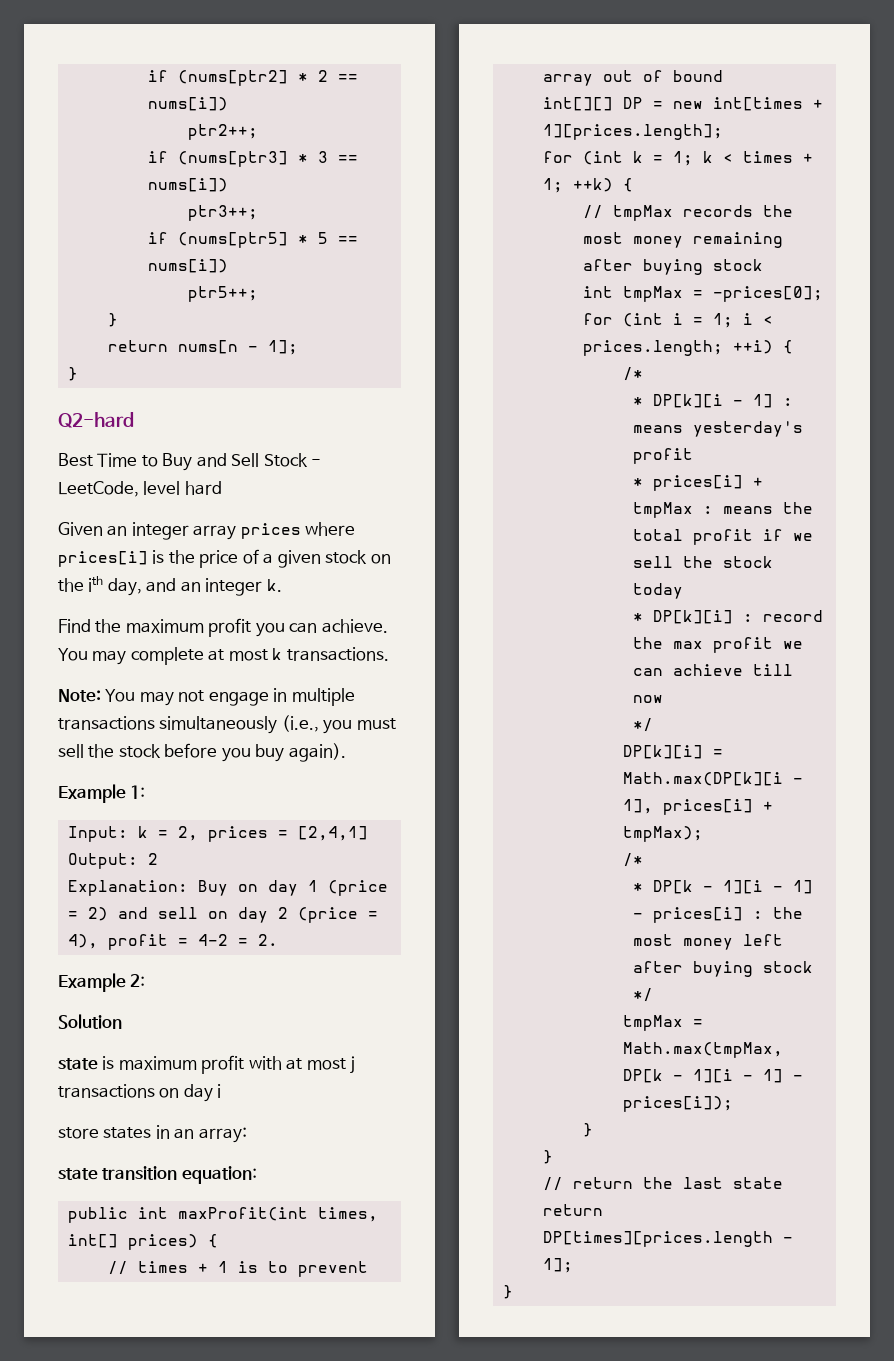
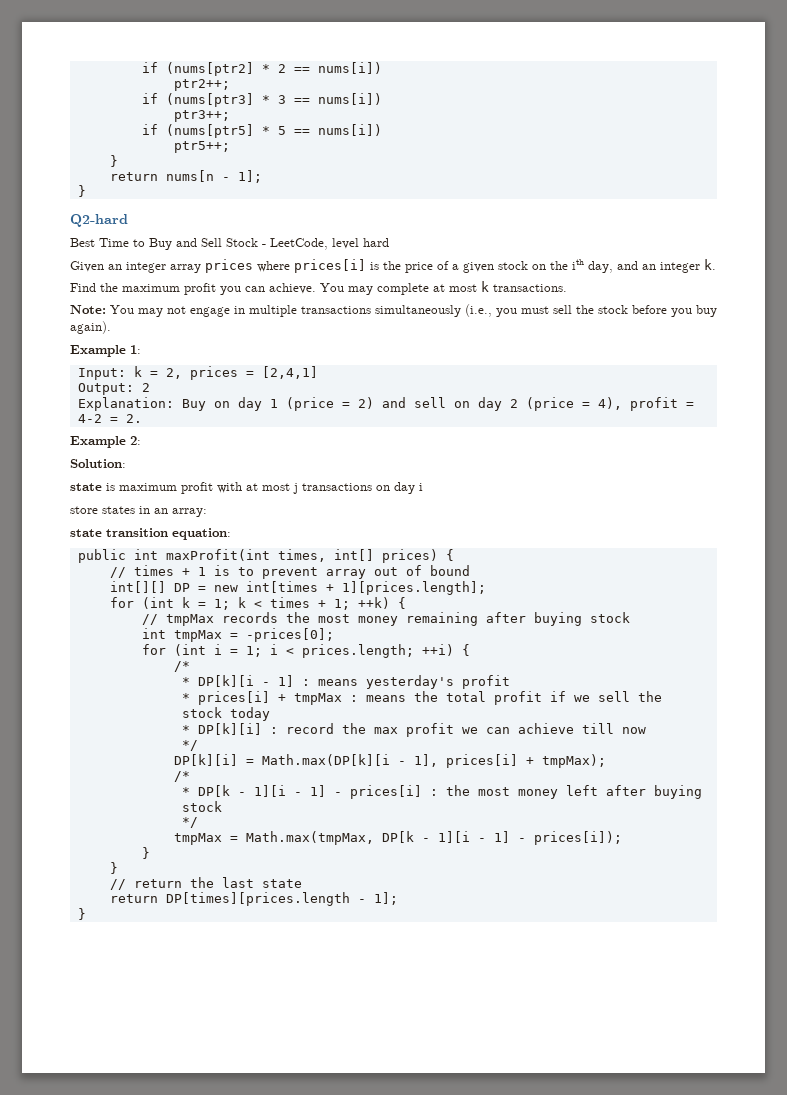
- Solution
+ Solution:

